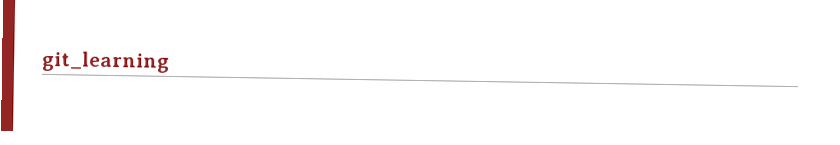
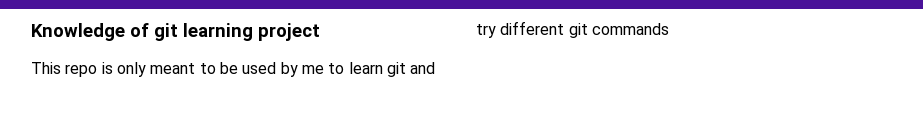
- git_learning
+ Knowledge of git learning project
+ This repo is only meant to be used by me to learn git and try different git commands

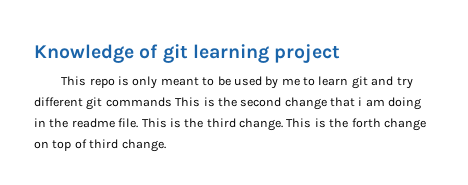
- This repo is only meant to be used by me to learn git and try different git commands
+ This repo is only meant to be used by me to learn git and try different git commands This is the second change that i am doing in the readme file. This is the third change. This is the forth change on top of third change.

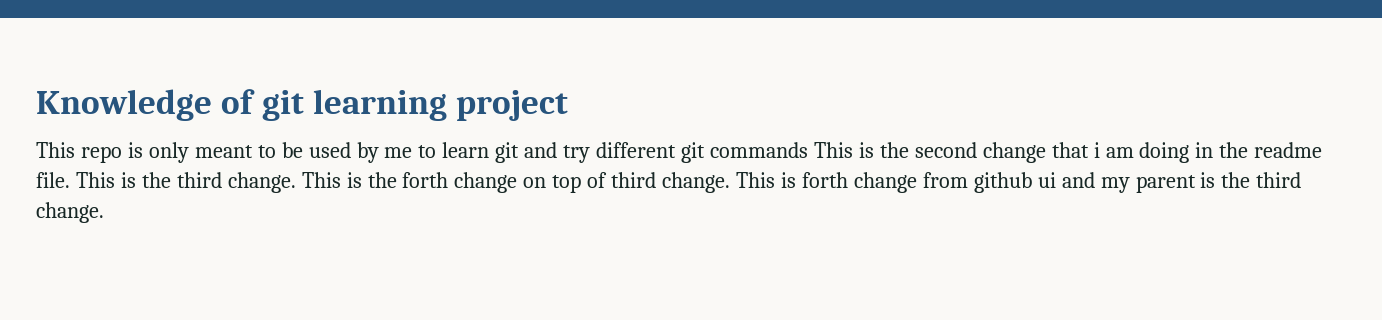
+ This is forth change from github ui and my parent is the third change.

